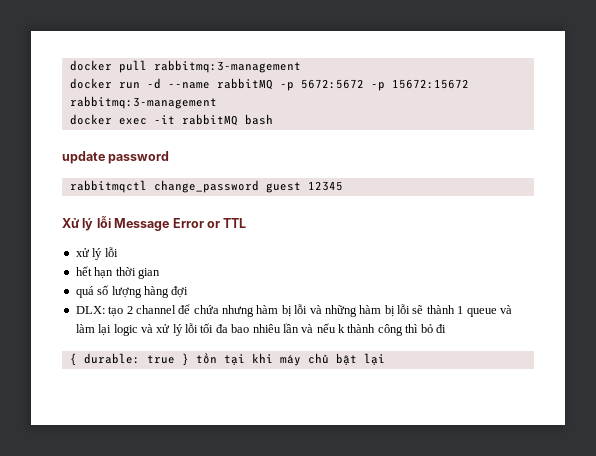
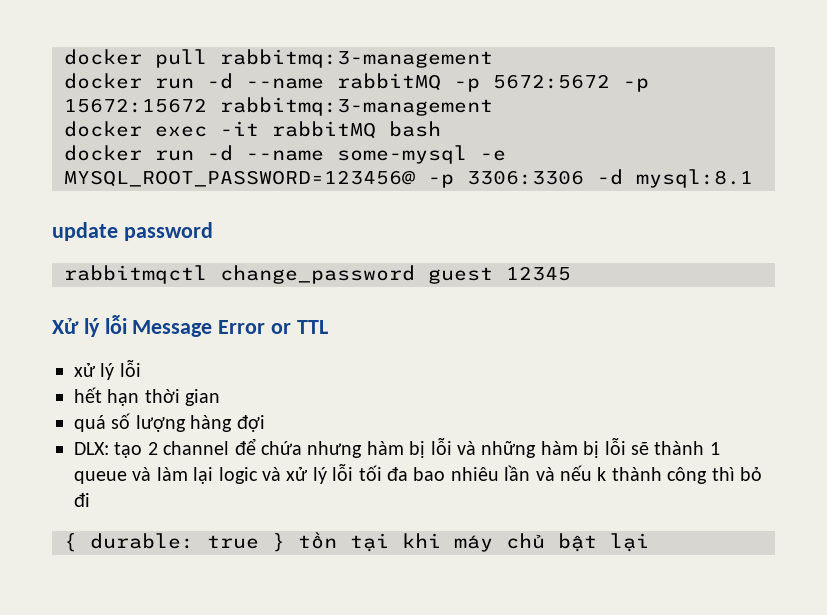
+ docker run -d --name some-mysql -e MYSQL_ROOT_PASSWORD=123456@ -p 3306:3306 -d mysql:8.1

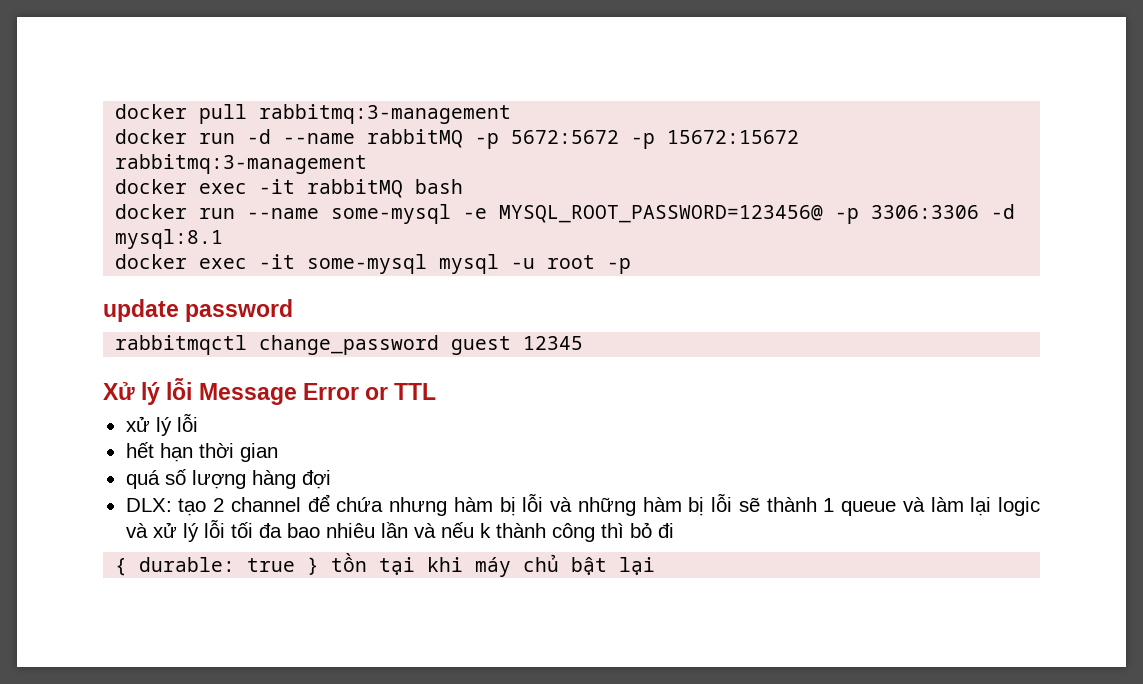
- docker run -d --name some-mysql -e MYSQL_ROOT_PASSWORD=123456@ -p 3306:3306 -d mysql:8.1
+ docker run --name some-mysql -e MYSQL_ROOT_PASSWORD=123456@ -p 3306:3306 -d mysql:8.1
+ docker exec -it some-mysql mysql -u root -p

